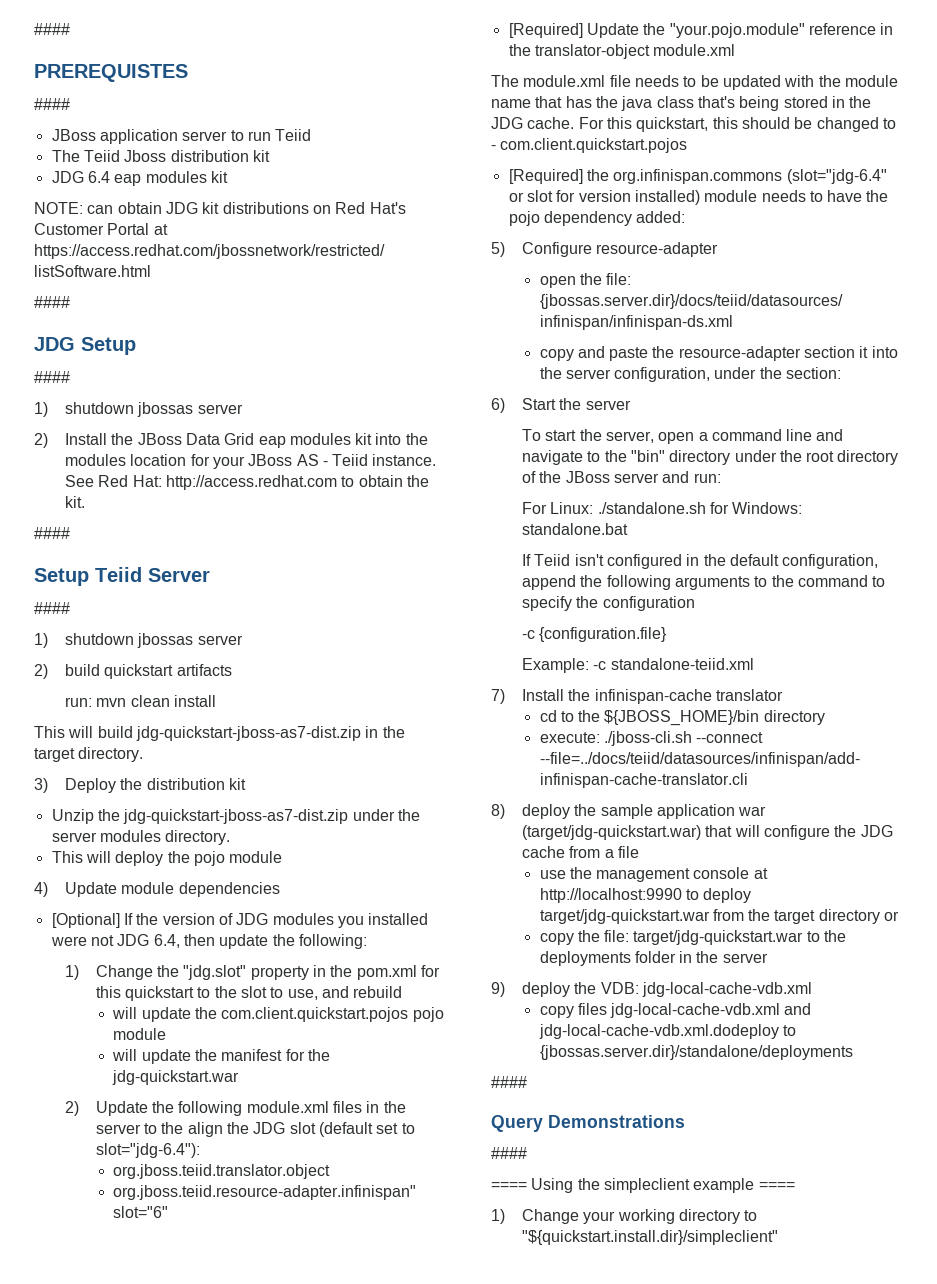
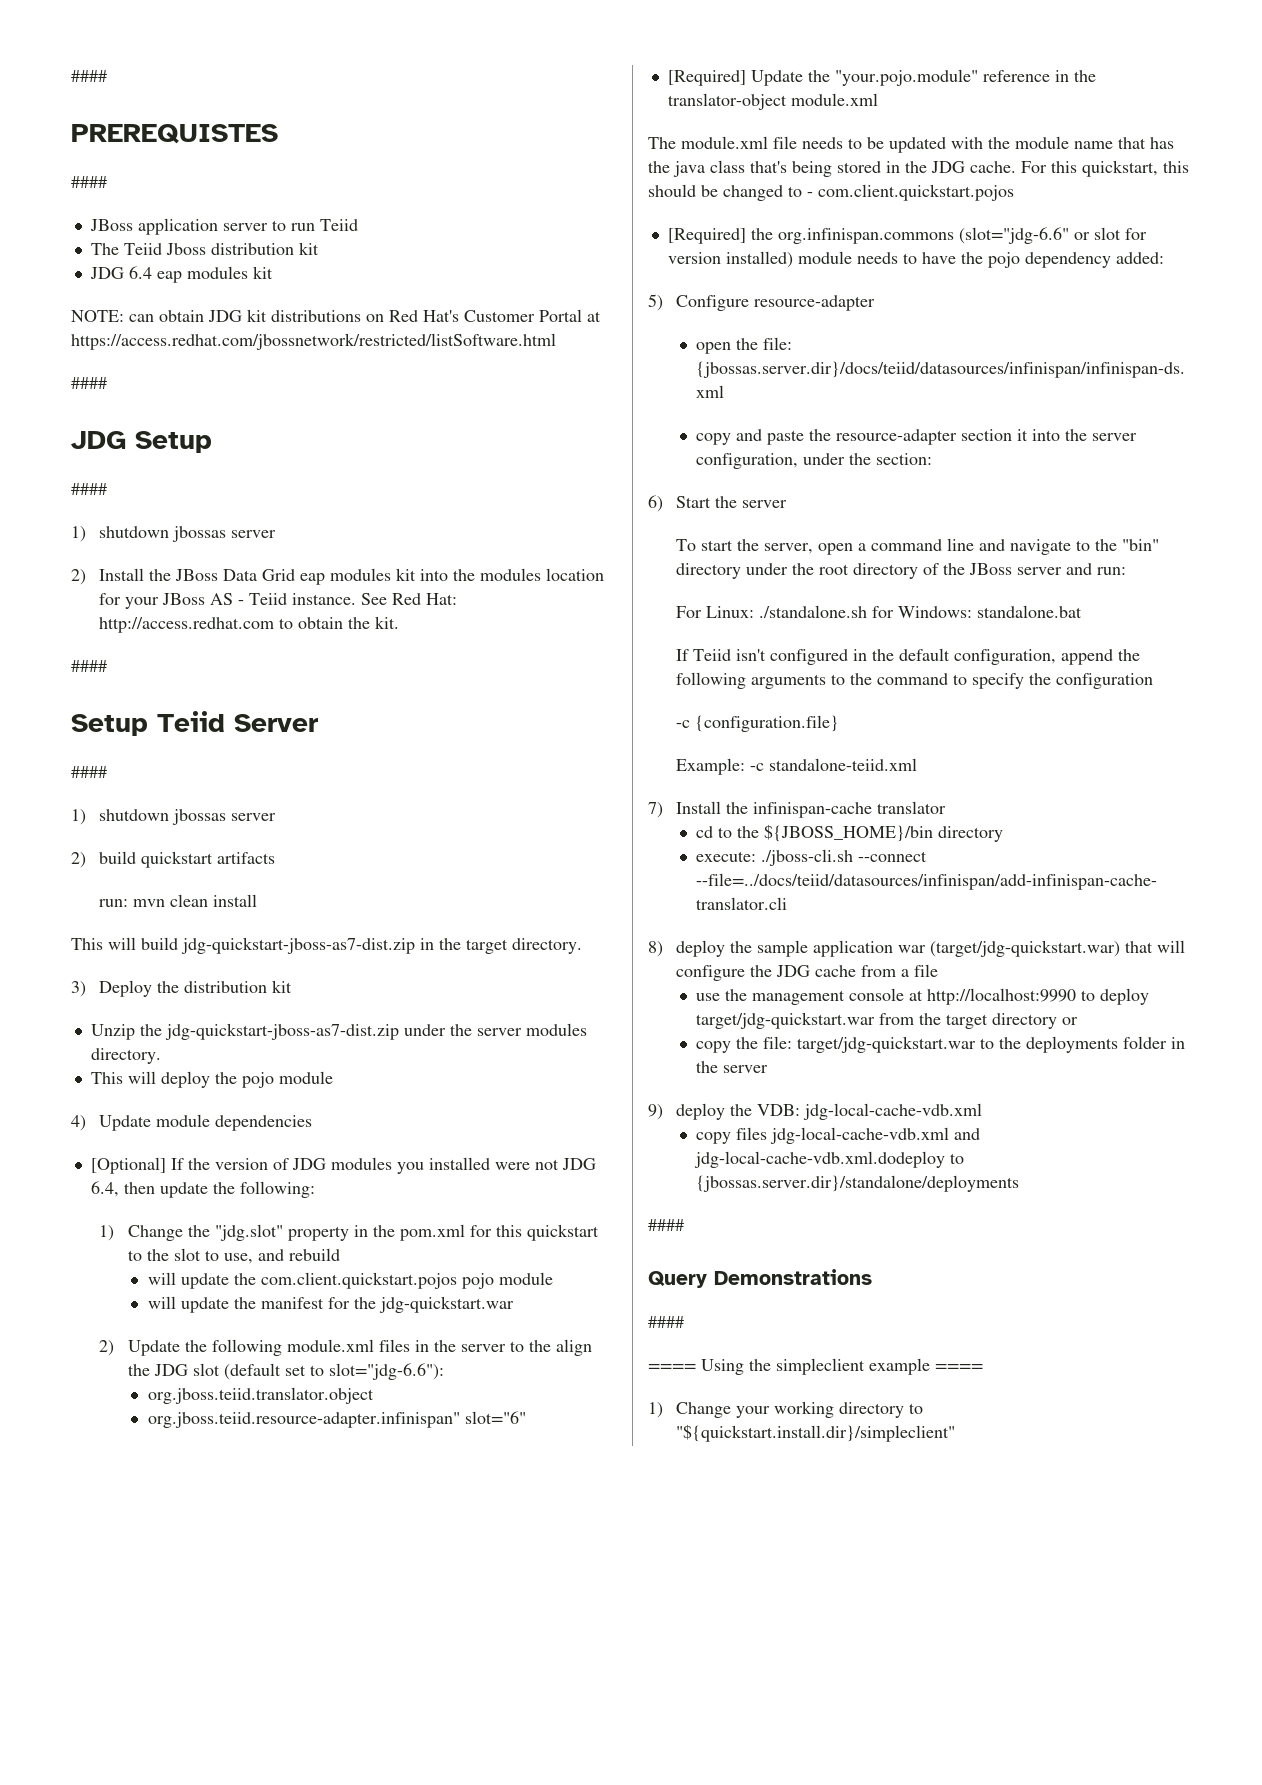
- 2) Update the following module.xml files in the server to the align the JDG slot (default set to slot="jdg-6.4"):
+ 2) Update the following module.xml files in the server to the align the JDG slot (default set to slot="jdg-6.6"):
- [Required] the org.infinispan.commons (slot="jdg-6.4" or slot for version installed) module needs to have the pojo dependency added:
+ [Required] the org.infinispan.commons (slot="jdg-6.6" or slot for version installed) module needs to have the pojo dependency added:

